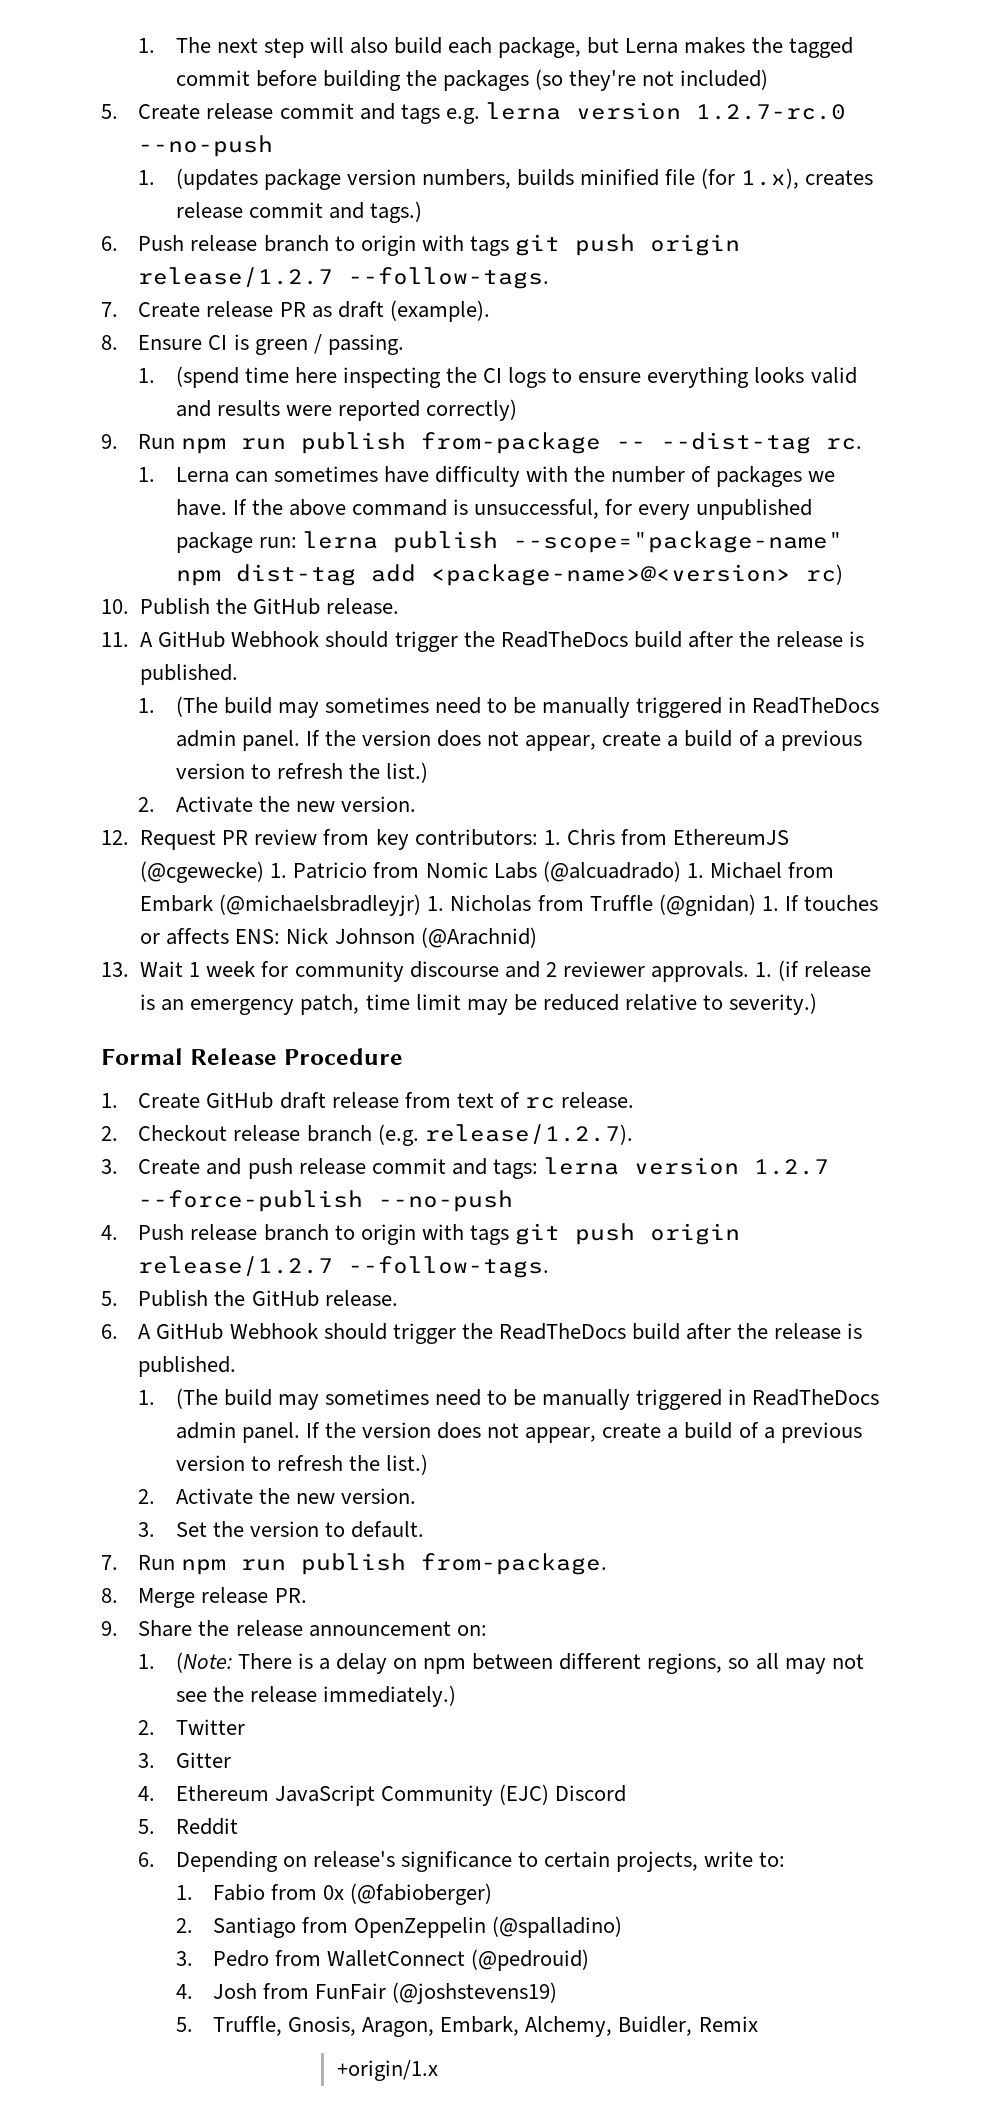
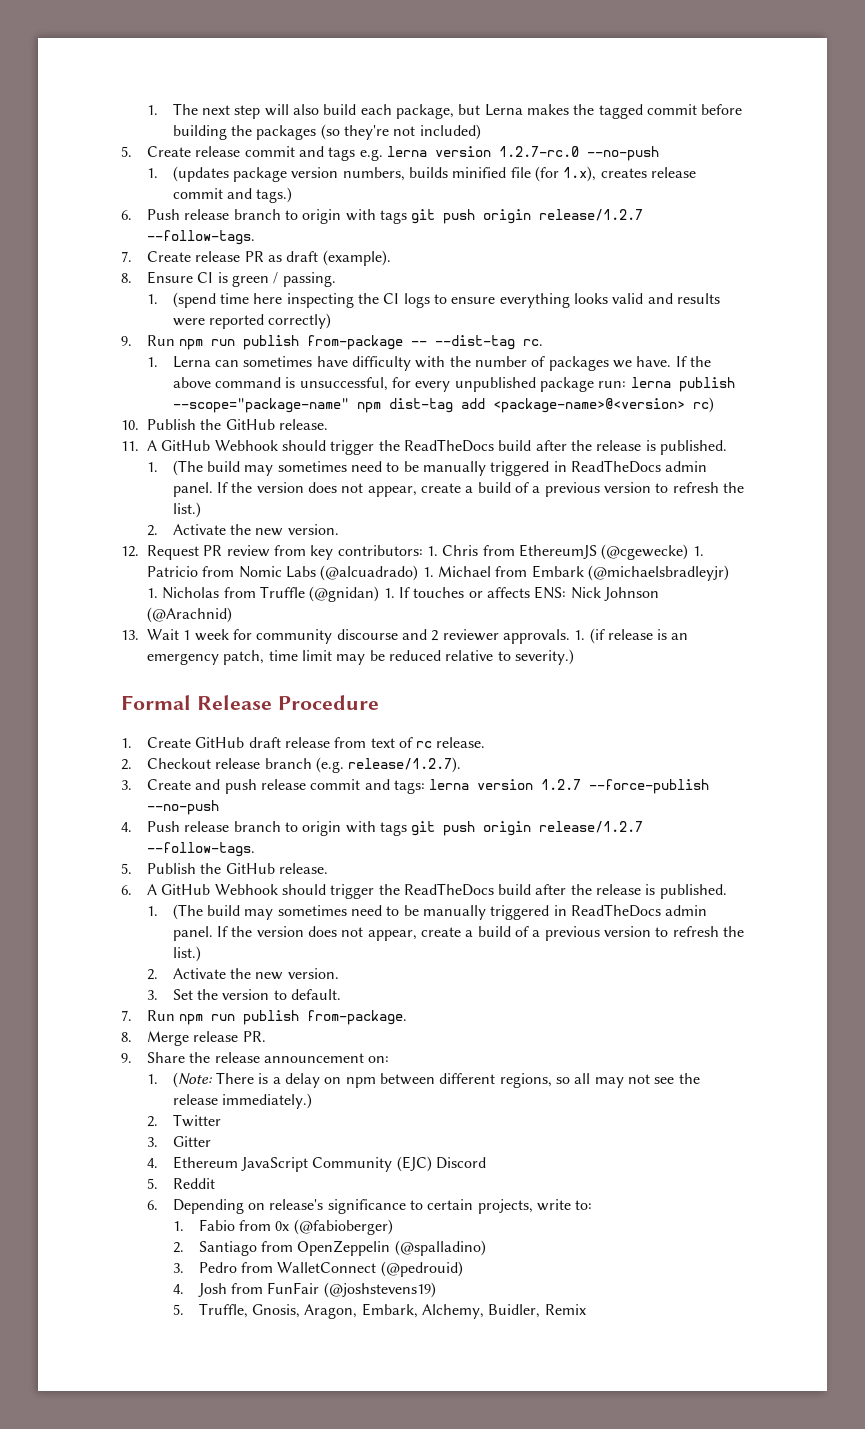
- +origin/1.x

